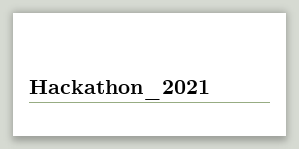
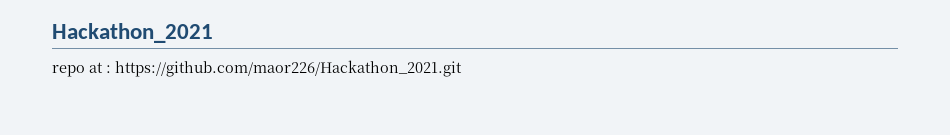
+ repo at : https://github.com/maor226/Hackathon_2021.git

